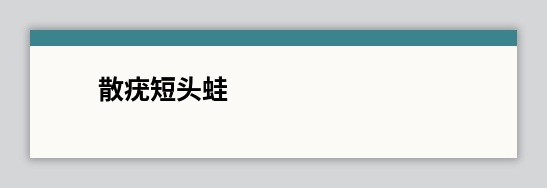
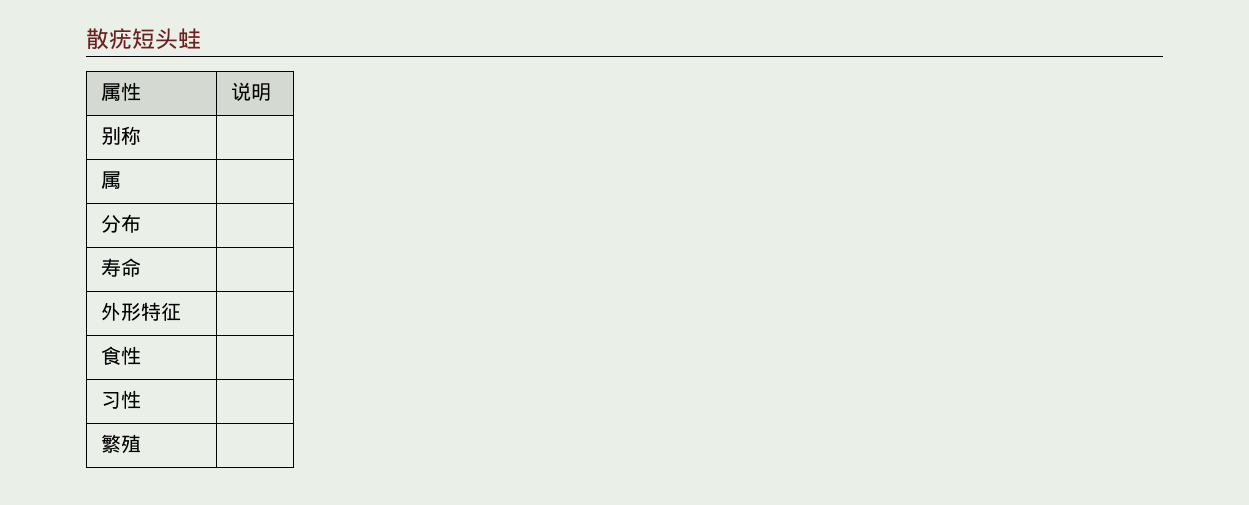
+ 属性 | 说明
+ 别称 |
+ 属 |
+ 分布 |
+ 寿命 |
+ 外形特征 |
+ 食性 |
+ 习性 |
+ 繁殖 |

